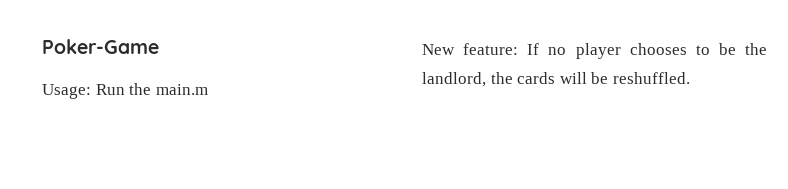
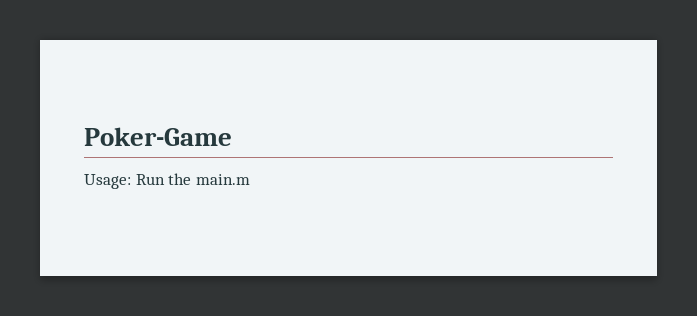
- New feature: If no player chooses to be the landlord, the cards will be reshuffled.

